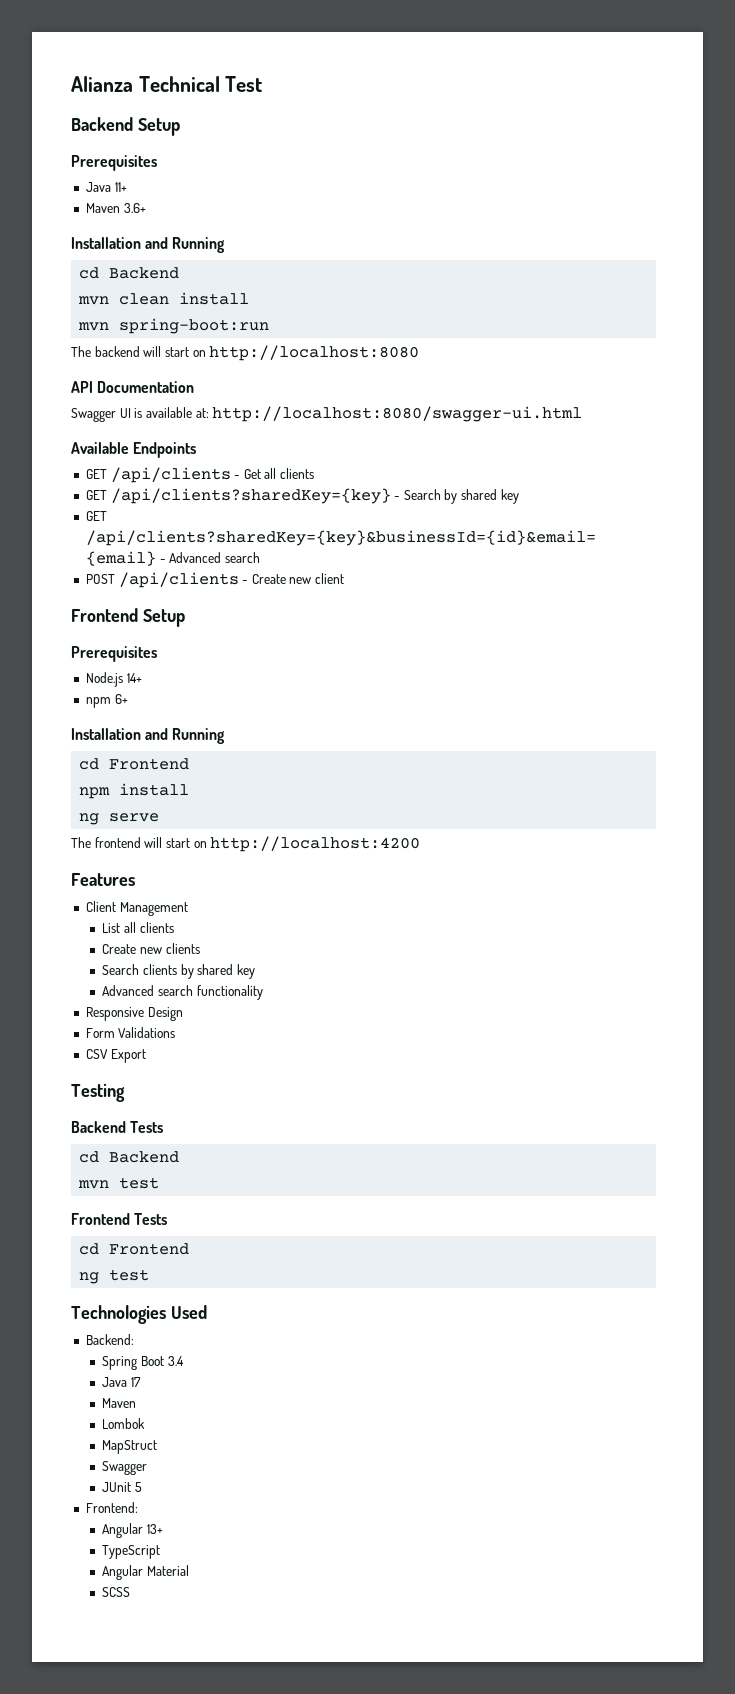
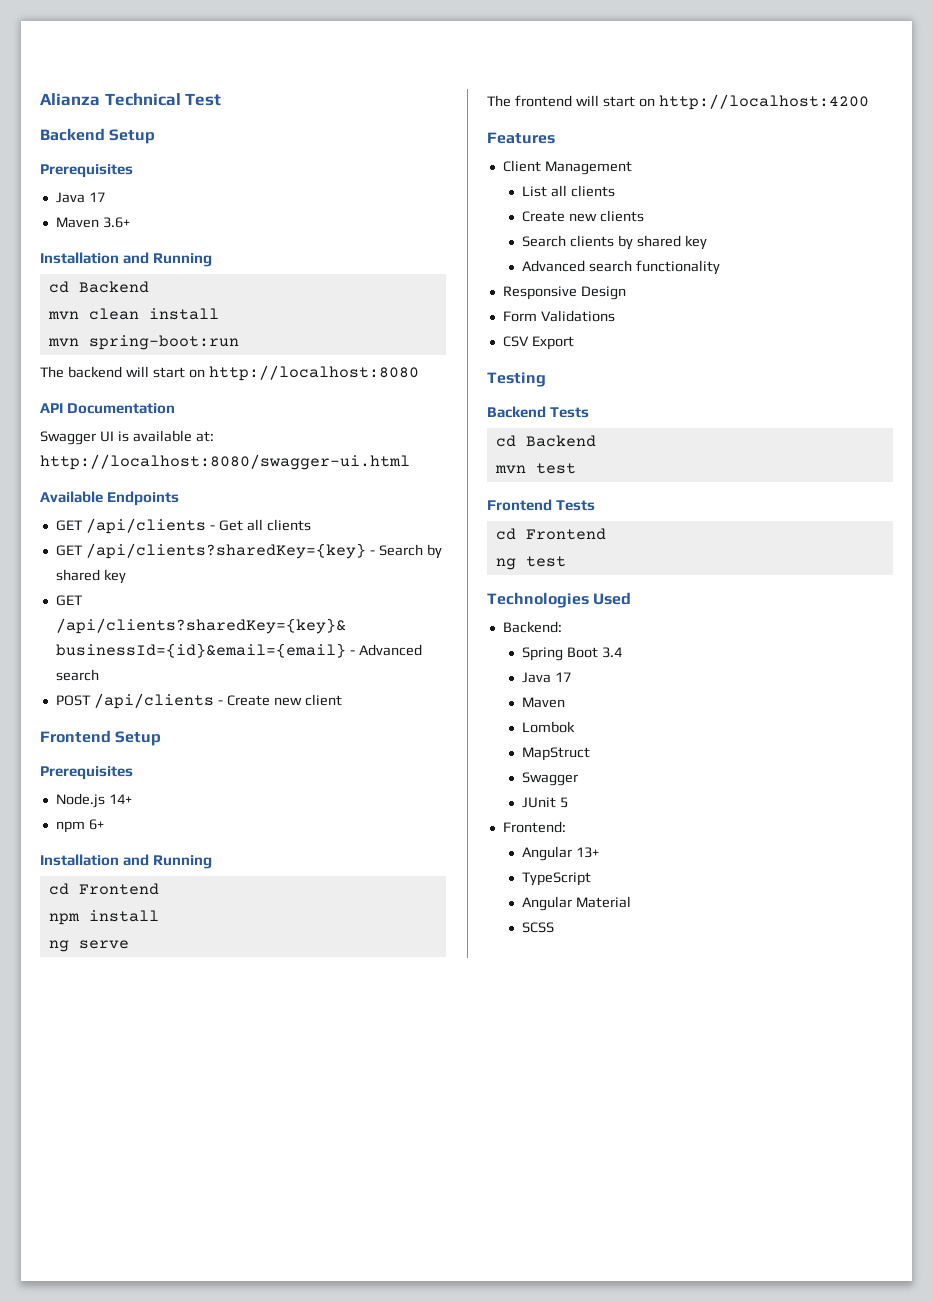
  Backend Setup
  Prerequisites
- Java 11+
+ Java 17

